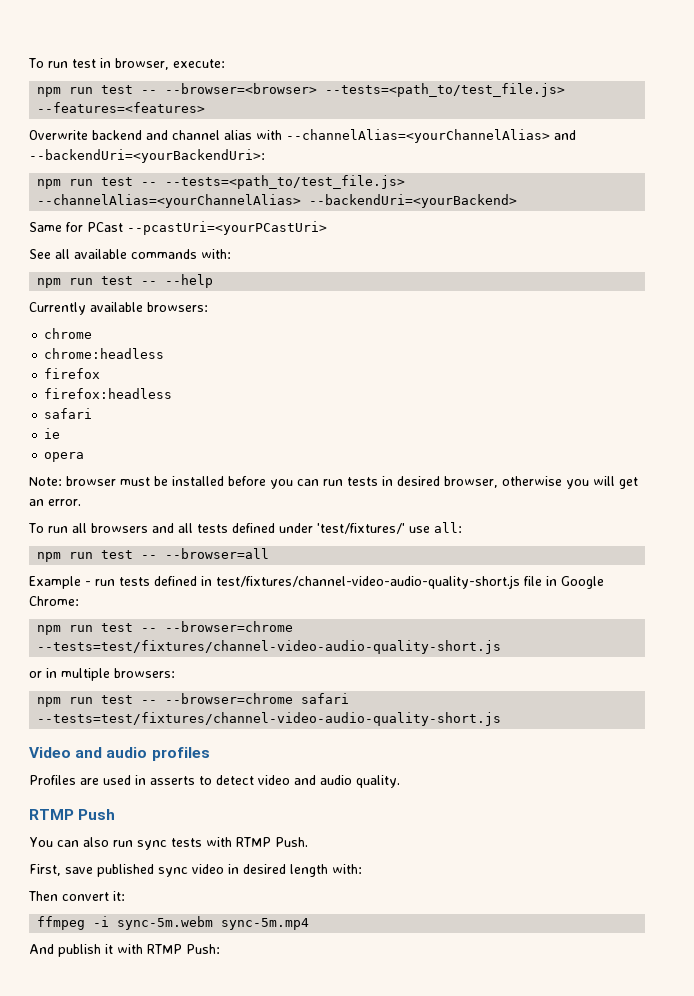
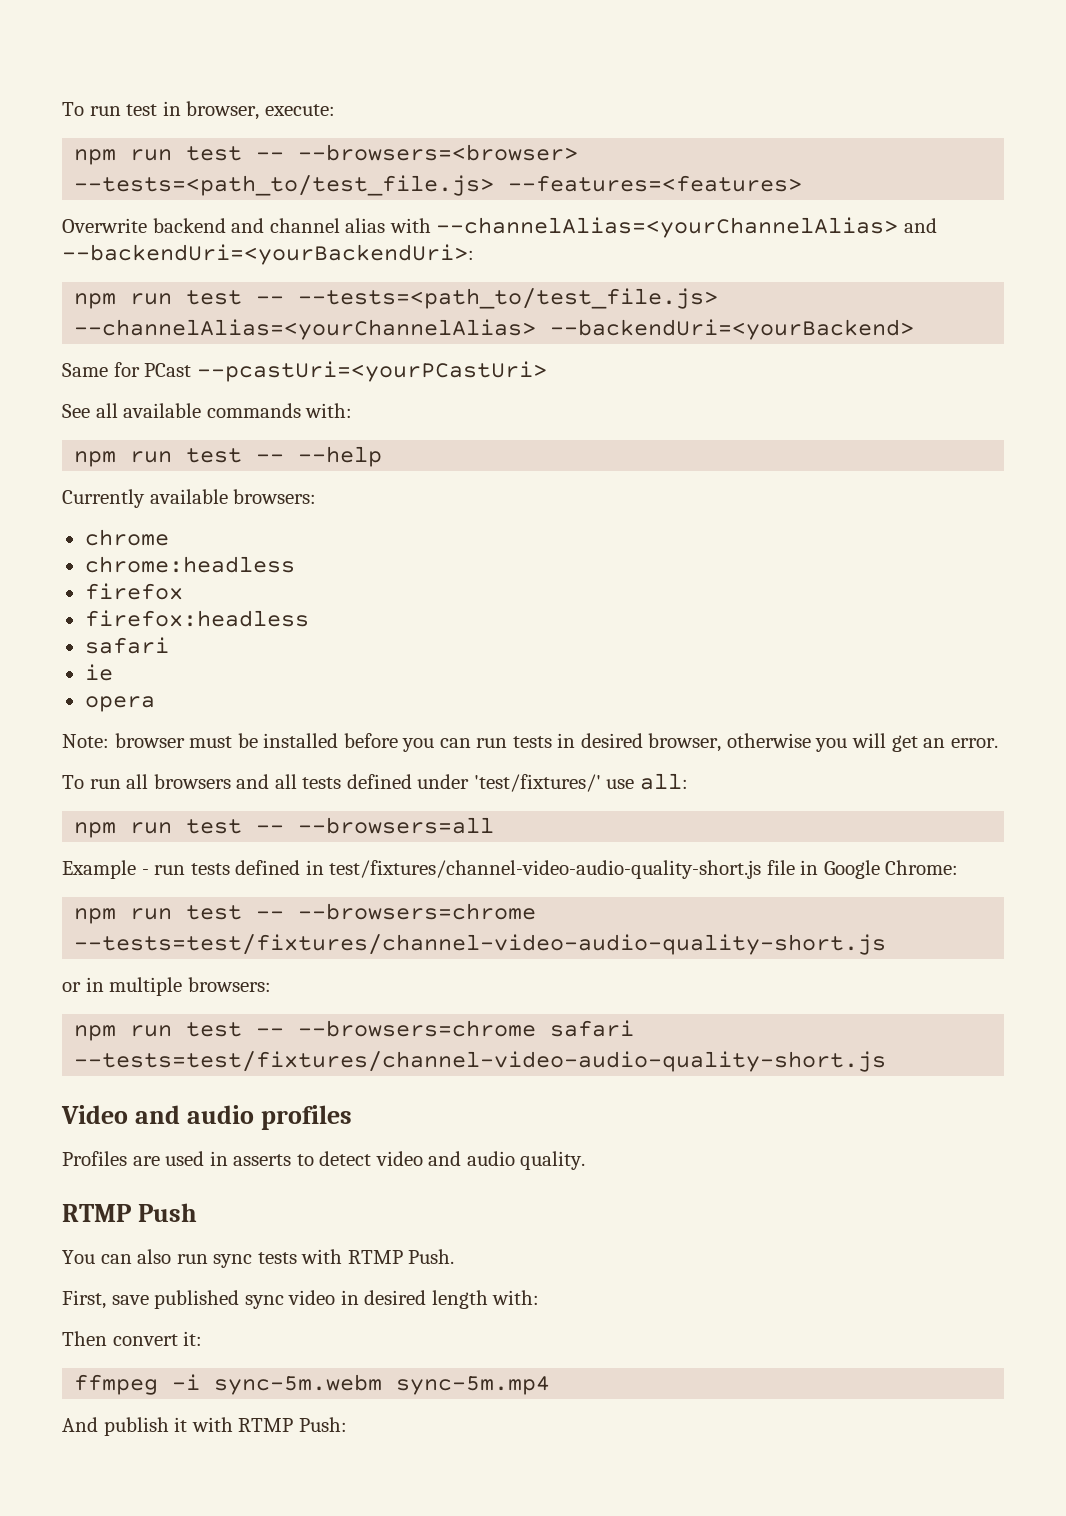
- npm run test -- --browser=<browser> --tests=<path_to/test_file.js> --features=<features>
+ npm run test -- --browsers=<browser> --tests=<path_to/test_file.js> --features=<features>
- npm run test -- --browser=all
+ npm run test -- --browsers=all
- npm run test -- --browser=chrome --tests=test/fixtures/channel-video-audio-quality-short.js
+ npm run test -- --browsers=chrome --tests=test/fixtures/channel-video-audio-quality-short.js
- npm run test -- --browser=chrome safari --tests=test/fixtures/channel-video-audio-quality-short.js
+ npm run test -- --browsers=chrome safari --tests=test/fixtures/channel-video-audio-quality-short.js

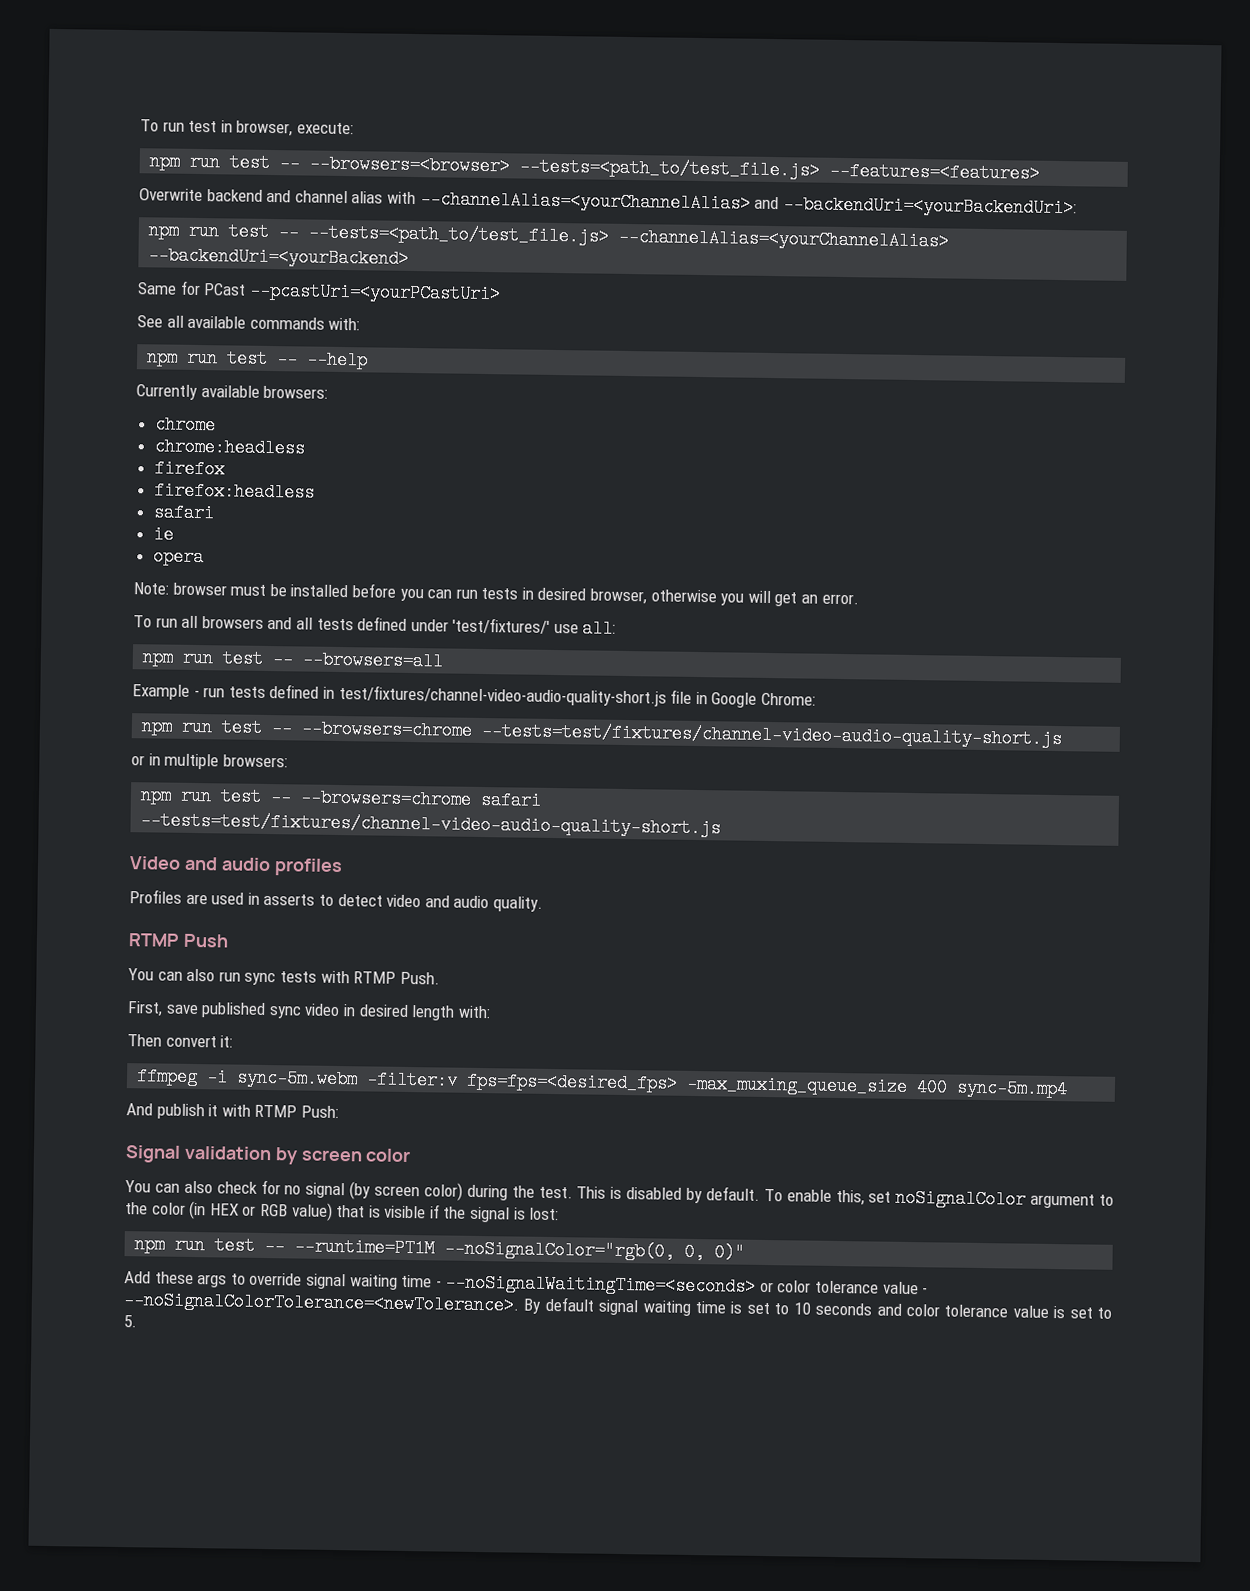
- ffmpeg -i sync-5m.webm sync-5m.mp4
+ ffmpeg -i sync-5m.webm -filter:v fps=fps=<desired_fps> -max_muxing_queue_size 400 sync-5m.mp4
+ Signal validation by screen color
+ You can also check for no signal (by screen color) during the test. This is disabled by default. To enable this, set noSignalColor argument to the color (in HEX or RGB value) that is visible if the signal is lost:
+ npm run test -- --runtime=PT1M --noSignalColor="rgb(0, 0, 0)"
+ Add these args to override signal waiting time - --noSignalWaitingTime=<seconds> or color tolerance value - --noSignalColorTolerance=<newTolerance>. By default signal waiting time is set to 10 seconds and color tolerance value is set to 5.

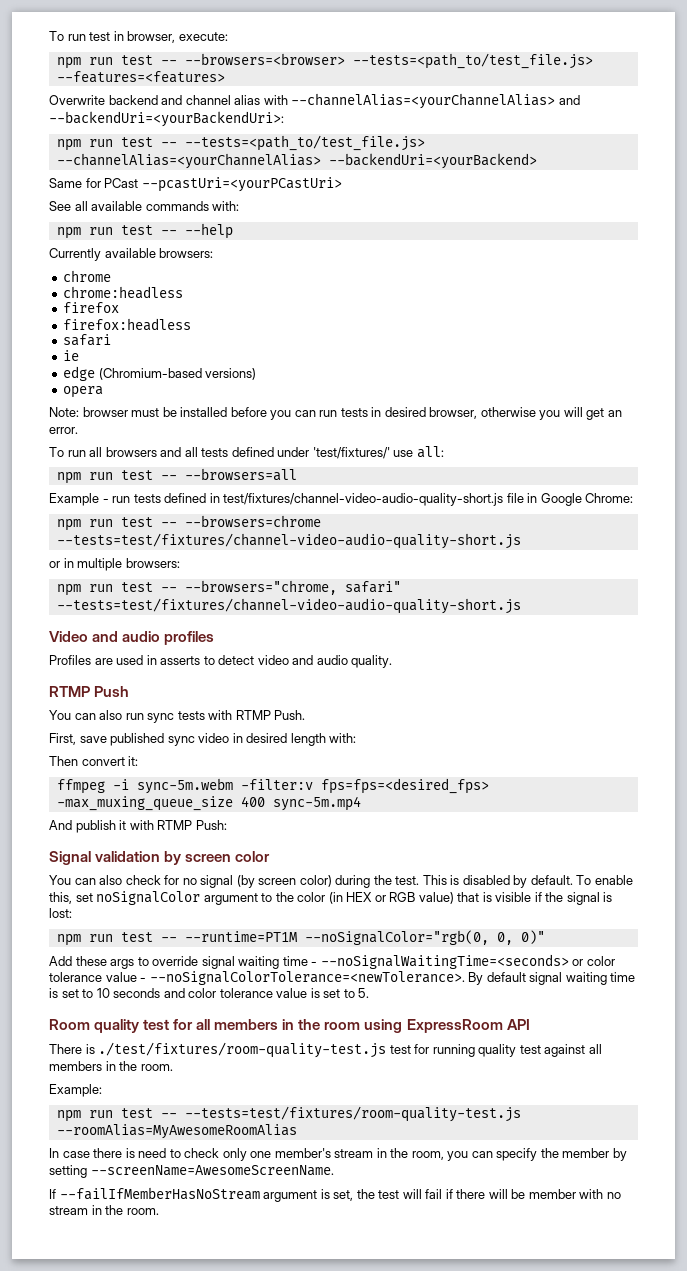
+ edge (Chromium-based versions)
- npm run test -- --browsers=chrome safari --tests=test/fixtures/channel-video-audio-quality-short.js
+ npm run test -- --browsers="chrome, safari" --tests=test/fixtures/channel-video-audio-quality-short.js
+ Room quality test for all members in the room using ExpressRoom API
+ There is ./test/fixtures/room-quality-test.js test for running quality test against all members in the room.
+ Example:
+ npm run test -- --tests=test/fixtures/room-quality-test.js --roomAlias=MyAwesomeRoomAlias
+ In case there is need to check only one member's stream in the room, you can specify the member by setting --screenName=AwesomeScreenName.
+ If --failIfMemberHasNoStream argument is set, the test will fail if there will be member with no stream in the room.

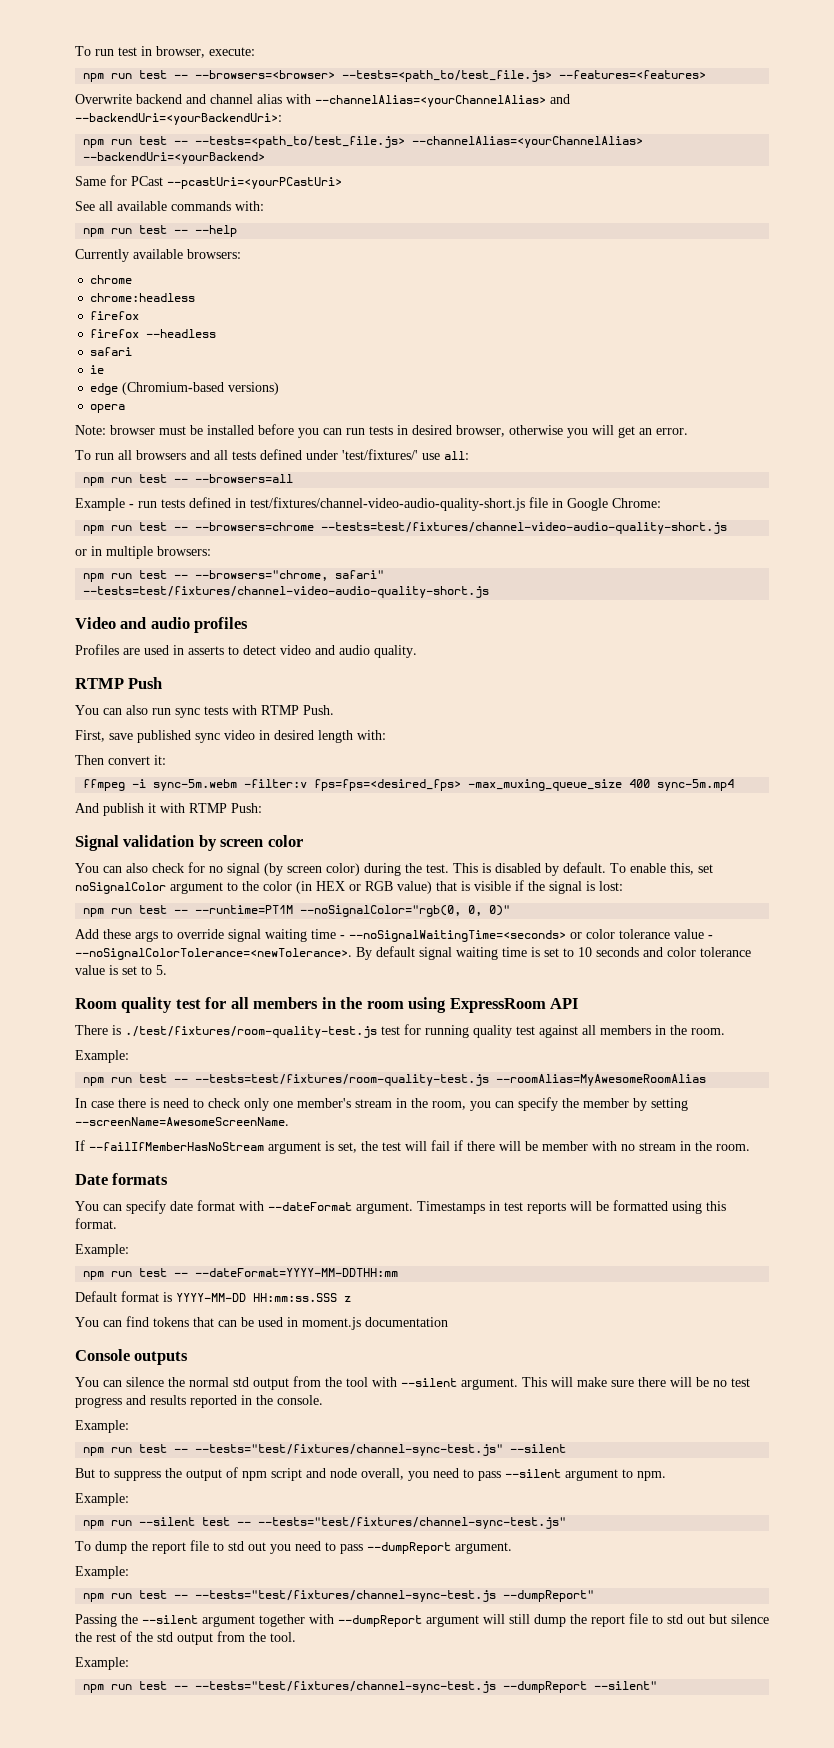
- firefox:headless
+ firefox --headless
+ Date formats
+ You can specify date format with --dateFormat argument. Timestamps in test reports will be formatted using this format.
+ Example:
+ npm run test -- --dateFormat=YYYY-MM-DDTHH:mm
+ Default format is YYYY-MM-DD HH:mm:ss.SSS z
+ You can find tokens that can be used in moment.js documentation
+ Console outputs
+ You can silence the normal std output from the tool with --silent argument. This will make sure there will be no test progress and results reported in the console.
+ Example:
+ npm run test -- --tests="test/fixtures/channel-sync-test.js" --silent
+ But to suppress the output of npm script and node overall, you need to pass --silent argument to npm.
+ Example:
+ npm run --silent test -- --tests="test/fixtures/channel-sync-test.js"
+ To dump the report file to std out you need to pass --dumpReport argument.
+ Example:
+ npm run test -- --tests="test/fixtures/channel-sync-test.js --dumpReport"
+ Passing the --silent argument together with --dumpReport argument will still dump the report file to std out but silence the rest of the std output from the tool.
+ Example:
+ npm run test -- --tests="test/fixtures/channel-sync-test.js --dumpReport --silent"

